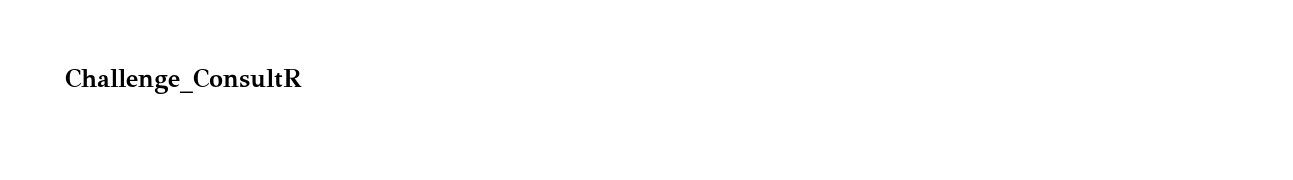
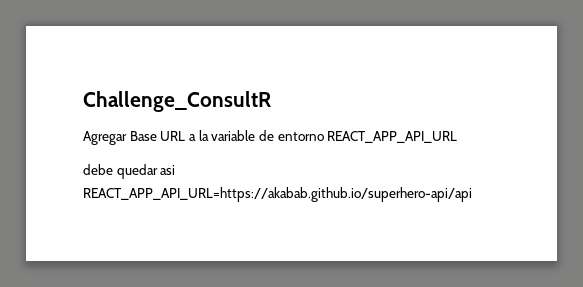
+ Agregar Base URL a la variable de entorno REACT_APP_API_URL
+ debe quedar asi REACT_APP_API_URL=https://akabab.github.io/superhero-api/api

